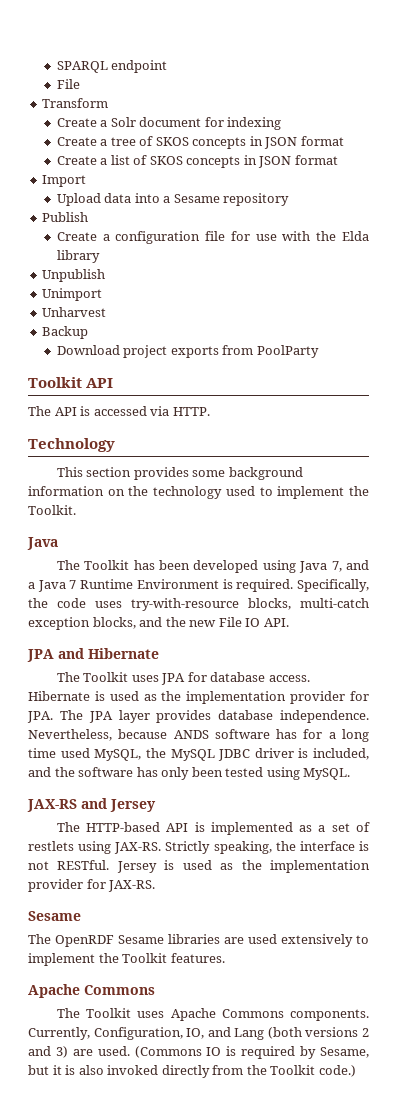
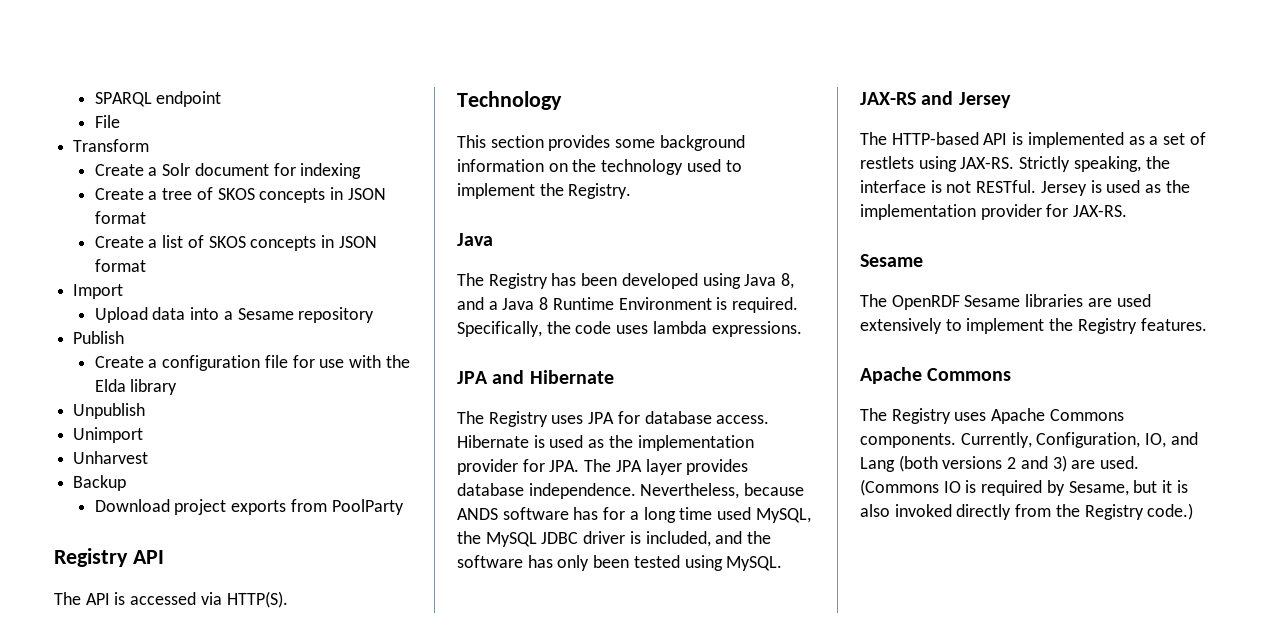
- Toolkit API
+ Registry API
- The API is accessed via HTTP.
+ The API is accessed via HTTP(S).
- This section provides some background information on the technology used to implement the Toolkit.
+ This section provides some background information on the technology used to implement the Registry.
- The Toolkit has been developed using Java 7, and a Java 7 Runtime Environment is required.
+ The Registry has been developed using Java 8, and a Java 8 Runtime Environment is required.
- Specifically, the code uses try-with-resource blocks, multi-catch exception blocks, and the new File IO API.
+ Specifically, the code uses lambda expressions.
- The Toolkit uses JPA for database access.
+ The Registry uses JPA for database access.
- The OpenRDF Sesame libraries are used extensively to implement the Toolkit features.
+ The OpenRDF Sesame libraries are used extensively to implement the Registry features.
- The Toolkit uses Apache Commons components.
+ The Registry uses Apache Commons components.
- (Commons IO is required by Sesame, but it is also invoked directly from the Toolkit code.)
+ (Commons IO is required by Sesame, but it is also invoked directly from the Registry code.)

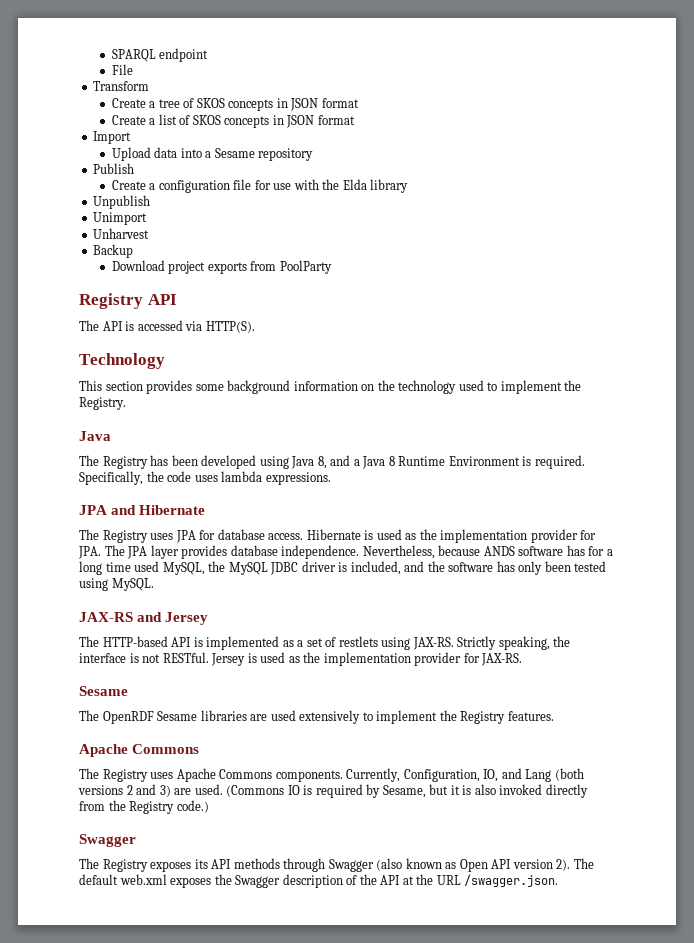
- Create a Solr document for indexing
  (Commons IO is required by Sesame, but it is also invoked directly from the Registry code.)
+ Swagger
+ The Registry exposes its API methods through Swagger (also known as Open API version 2). The default web.xml exposes the Swagger description of the API at the URL /swagger.json.

